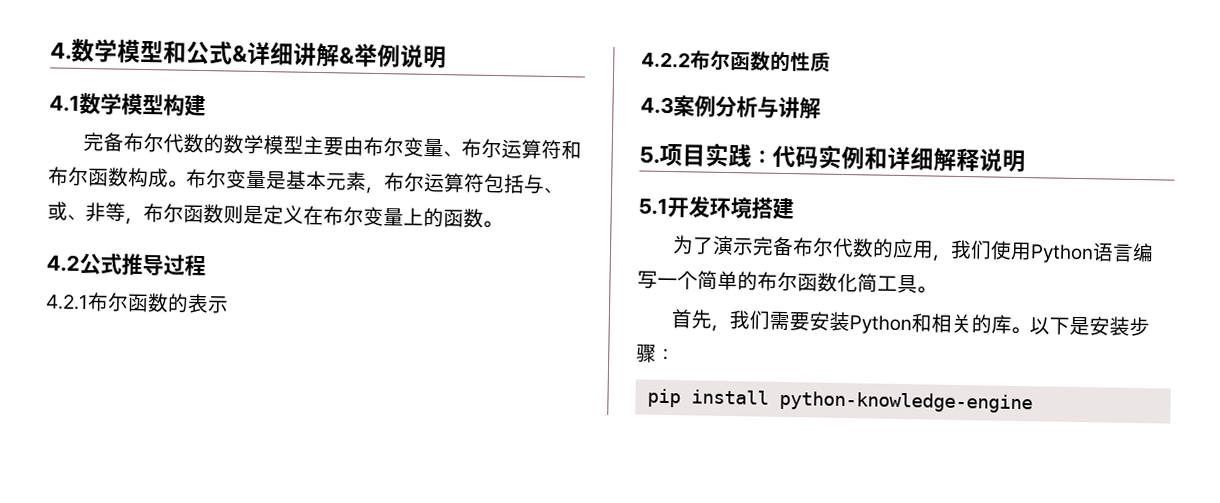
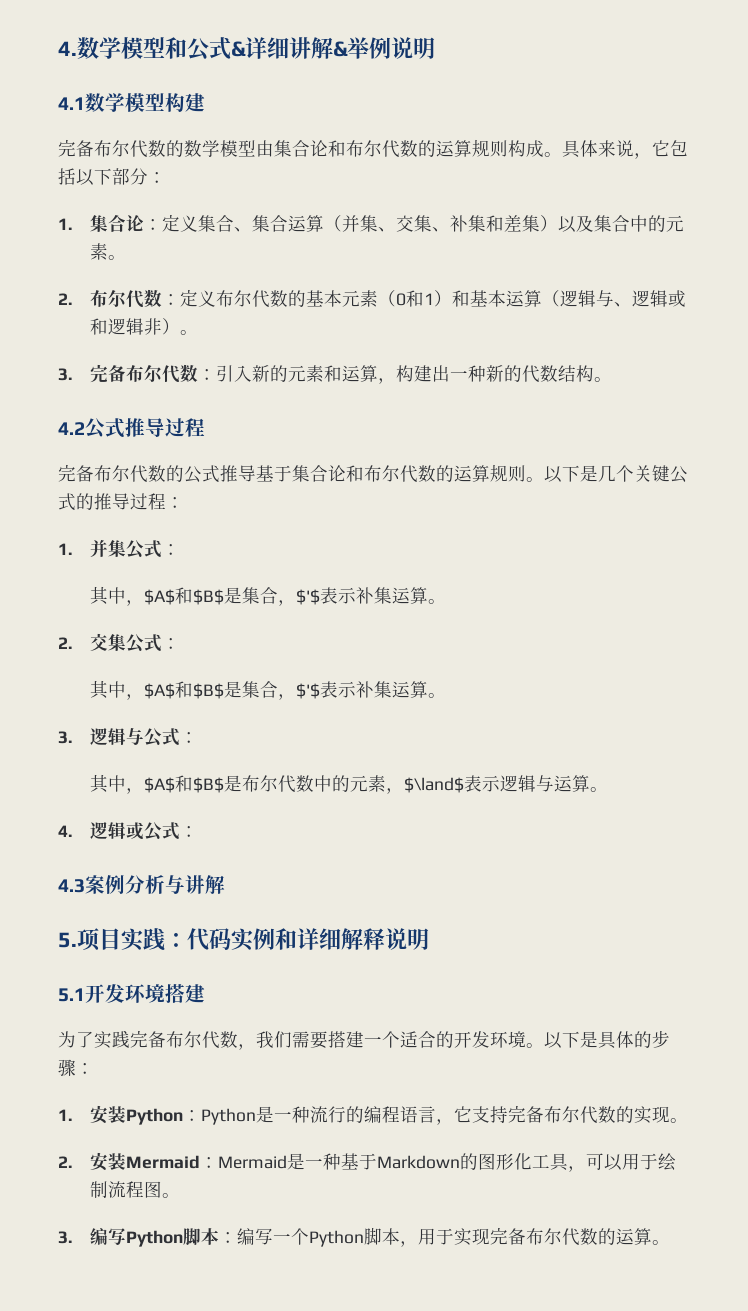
- 完备布尔代数的数学模型主要由布尔变量、布尔运算符和布尔函数构成。布尔变量是基本元素，布尔运算符包括与、或、非等，布尔函数则是定义在布尔变量上的函数。
+ 完备布尔代数的数学模型由集合论和布尔代数的运算规则构成。具体来说，它包括以下部分：
+ 1.集合论：定义集合、集合运算（并集、交集、补集和差集）以及集合中的元素。
+ 2.布尔代数：定义布尔代数的基本元素（0和1）和基本运算（逻辑与、逻辑或和逻辑非）。
+ 3.完备布尔代数：引入新的元素和运算，构建出一种新的代数结构。
- 4.2.1布尔函数的表示
- 4.2.2布尔函数的性质
+ 完备布尔代数的公式推导基于集合论和布尔代数的运算规则。以下是几个关键公式的推导过程：
+ 1.并集公式：
+ 其中，$A$和$B$是集合，$'$表示补集运算。
+ 2.交集公式：
+ 其中，$A$和$B$是集合，$'$表示补集运算。
+ 3.逻辑与公式：
+ 其中，$A$和$B$是布尔代数中的元素，$\land$表示逻辑与运算。
+ 4.逻辑或公式：
- 为了演示完备布尔代数的应用，我们使用Python语言编写一个简单的布尔函数化简工具。
- 首先，我们需要安装Python和相关的库。以下是安装步骤：
- pip install python-knowledge-engine
+ 为了实践完备布尔代数，我们需要搭建一个适合的开发环境。以下是具体的步骤：
+ 1.安装Python：Python是一种流行的编程语言，它支持完备布尔代数的实现。
+ 2.安装Mermaid：Mermaid是一种基于Markdown的图形化工具，可以用于绘制流程图。
+ 3.编写Python脚本：编写一个Python脚本，用于实现完备布尔代数的运算。

